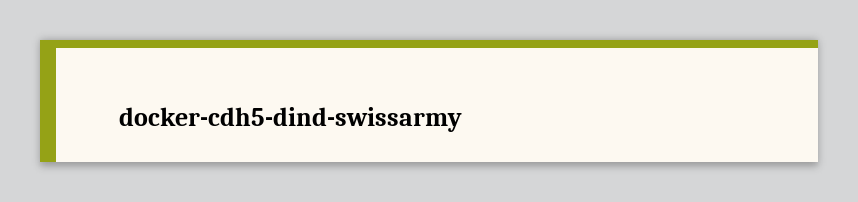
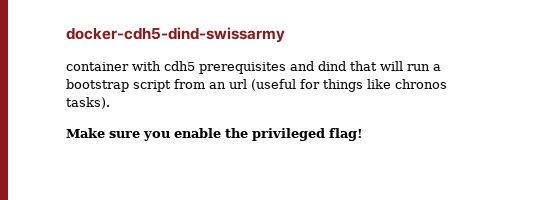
+ container with cdh5 prerequisites and dind that will run a bootstrap script from an url (useful for things like chronos tasks).
+ Make sure you enable the privileged flag!

